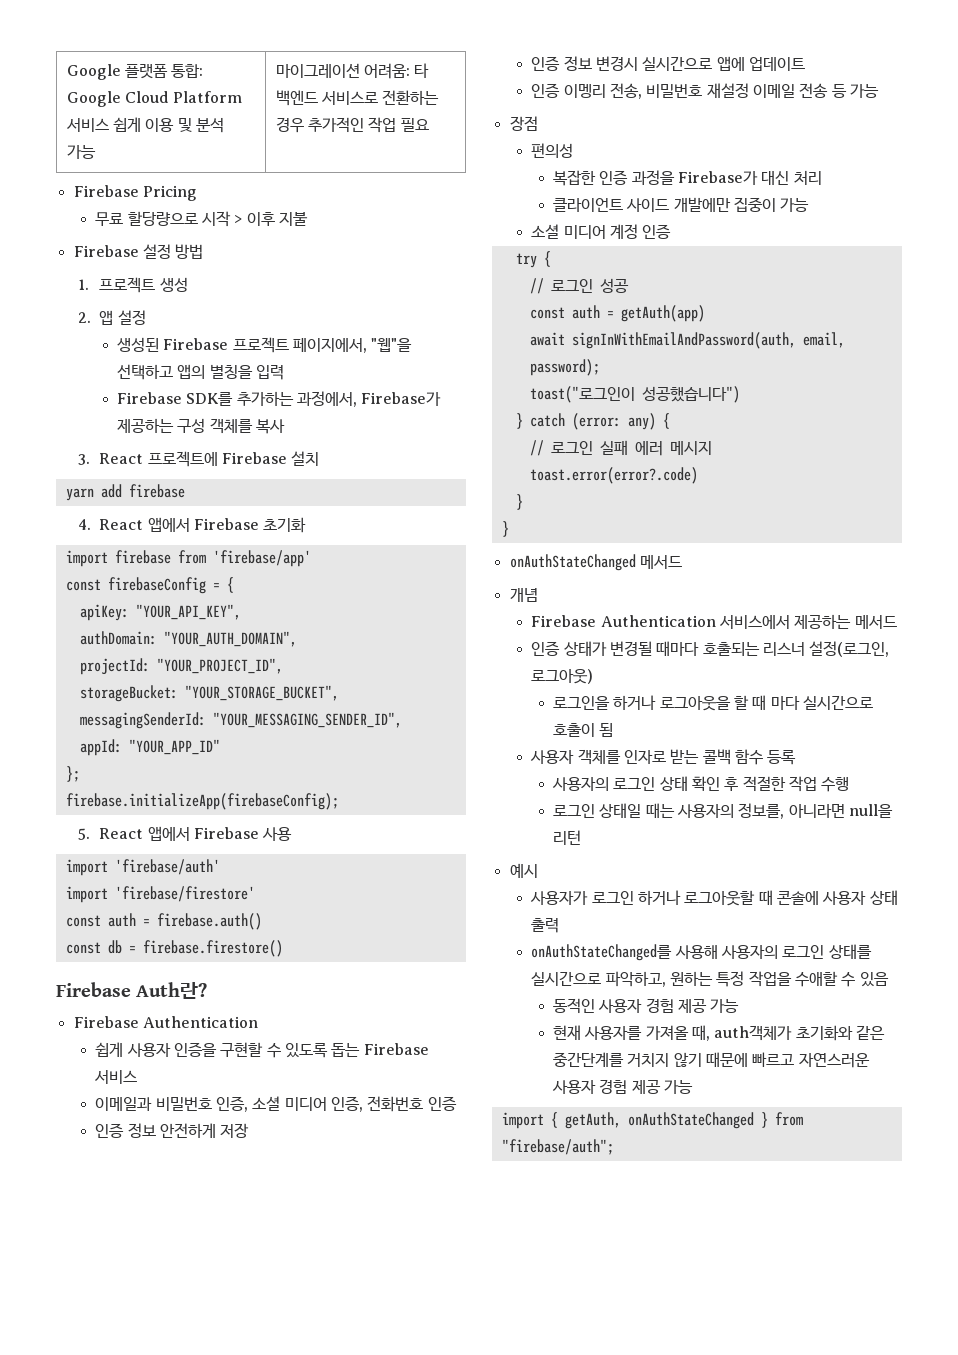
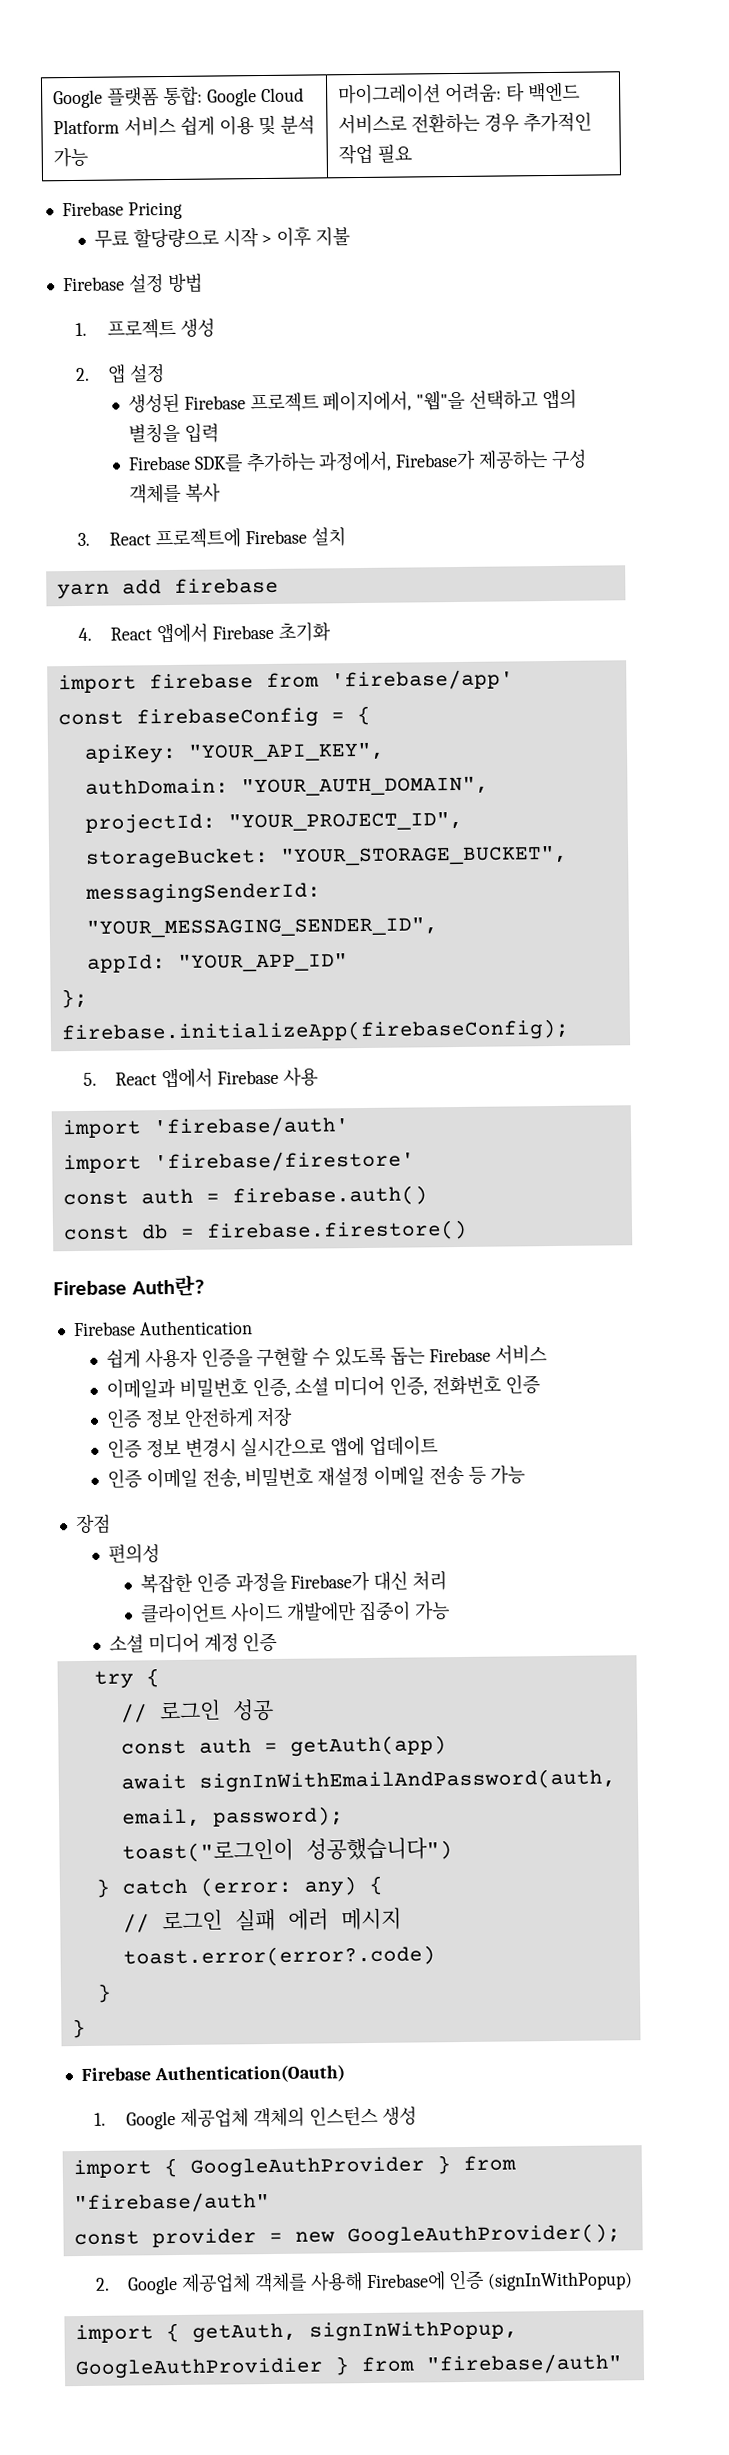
- 인증 이멩리 전송, 비밀번호 재설정 이메일 전송 등 가능
+ 인증 이메일 전송, 비밀번호 재설정 이메일 전송 등 가능
- onAuthStateChanged 메서드
- 개념
- Firebase Authentication 서비스에서 제공하는 메서드
- 인증 상태가 변경될 때마다 호출되는 리스너 설정(로그인, 로그아웃)
- 로그인을 하거나 로그아웃을 할 때 마다 실시간으로 호출이 됨
- 사용자 객체를 인자로 받는 콜백 함수 등록
- 사용자의 로그인 상태 확인 후 적절한 작업 수행
- 로그인 상태일 때는 사용자의 정보를, 아니라면 null을 리턴
- 예시
- 사용자가 로그인 하거나 로그아웃할 때 콘솔에 사용자 상태 출력
- onAuthStateChanged를 사용해 사용자의 로그인 상태를 실시간으로 파악하고, 원하는 특정 작업을 수애할 수 있음
- 동적인 사용자 경험 제공 가능
- 현재 사용자를 가져올 때, auth객체가 초기화와 같은 중간단계를 거치지 않기 때문에 빠르고 자연스러운 사용자 경험 제공 가능
+ Firebase Authentication(Oauth)
+ 1. Google 제공업체 객체의 인스턴스 생성
+ import { GoogleAuthProvider } from "firebase/auth"
+ const provider = new GoogleAuthProvider();
+ 2. Google 제공업체 객체를 사용해 Firebase에 인증 (signInWithPopup)
- import { getAuth, onAuthStateChanged } from "firebase/auth";
+ import { getAuth, signInWithPopup, GoogleAuthProvidier } from "firebase/auth"

